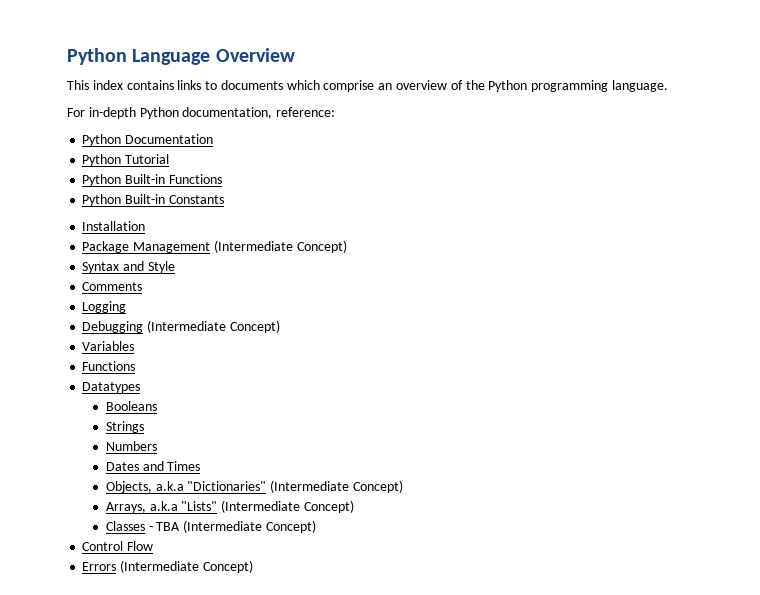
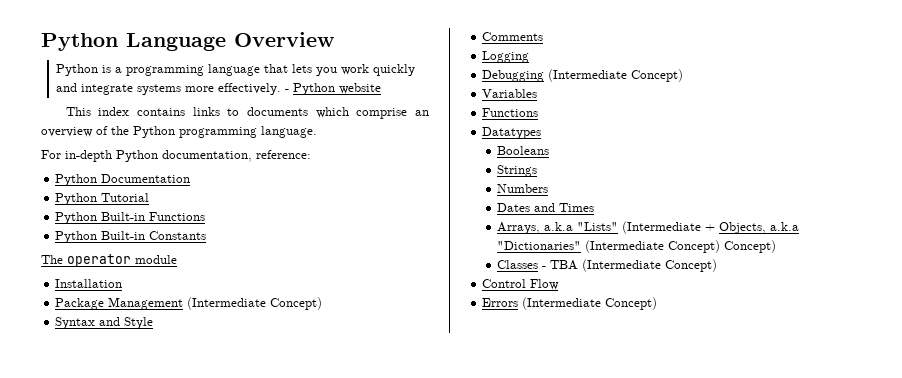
+ Python is a programming language that lets you work quickly and integrate systems more effectively. - Python website
+ The operator module
- Objects, a.k.a "Dictionaries" (Intermediate Concept)
- Arrays, a.k.a "Lists" (Intermediate Concept)
+ Arrays, a.k.a "Lists" (Intermediate + Objects, a.k.a "Dictionaries" (Intermediate Concept) Concept)

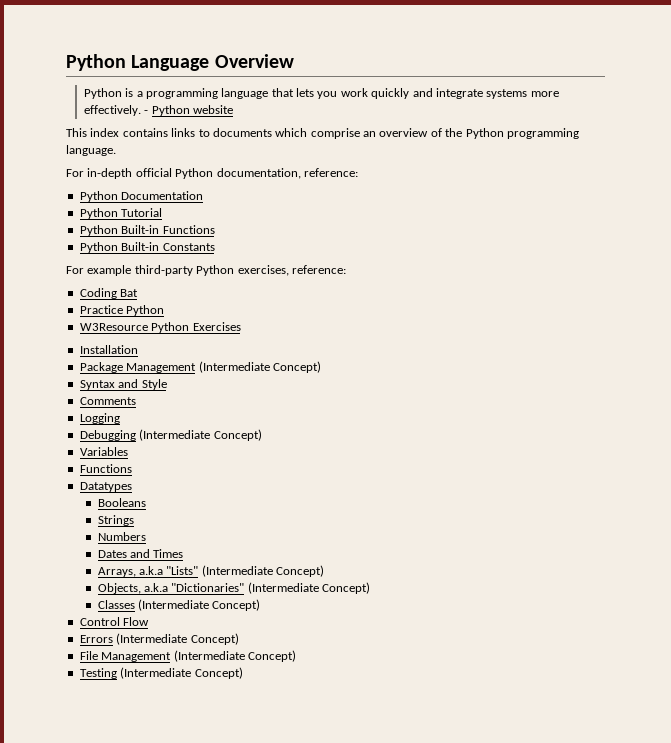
- For in-depth Python documentation, reference:
+ For in-depth official Python documentation, reference:
- The operator module
+ For example third-party Python exercises, reference:
+ Coding Bat
+ Practice Python
+ W3Resource Python Exercises
- Arrays, a.k.a "Lists" (Intermediate + Objects, a.k.a "Dictionaries" (Intermediate Concept) Concept)
+ Arrays, a.k.a "Lists" (Intermediate Concept)
+ Objects, a.k.a "Dictionaries" (Intermediate Concept)
- Classes - TBA (Intermediate Concept)
+ Classes (Intermediate Concept)
+ File Management (Intermediate Concept)
+ Testing (Intermediate Concept)

